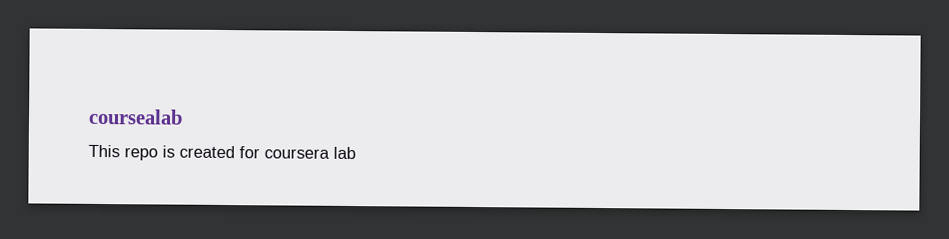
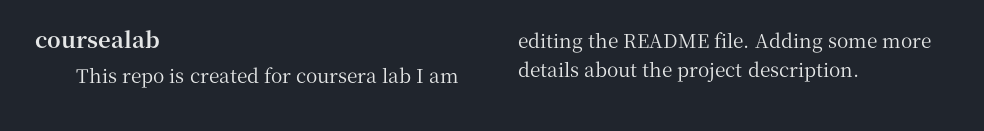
- This repo is created for coursera lab
+ This repo is created for coursera lab I am editing the README file. Adding some more details about the project description.

